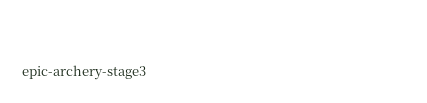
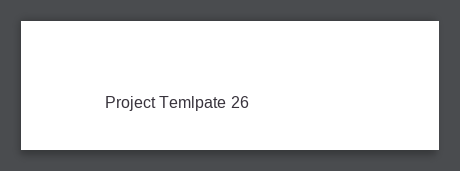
- epic-archery-stage3
+ Project Temlpate 26

